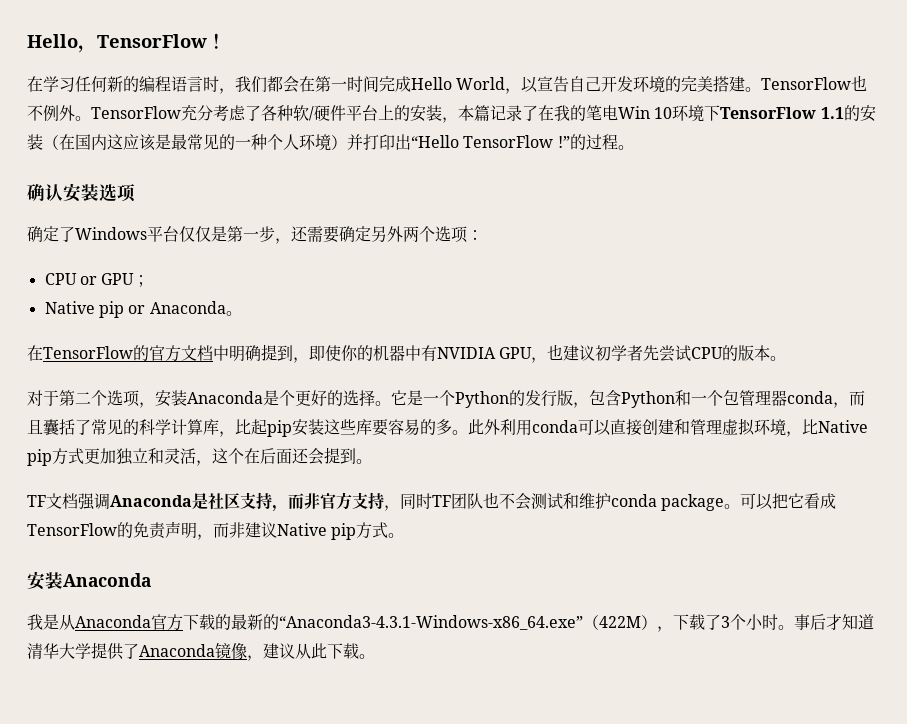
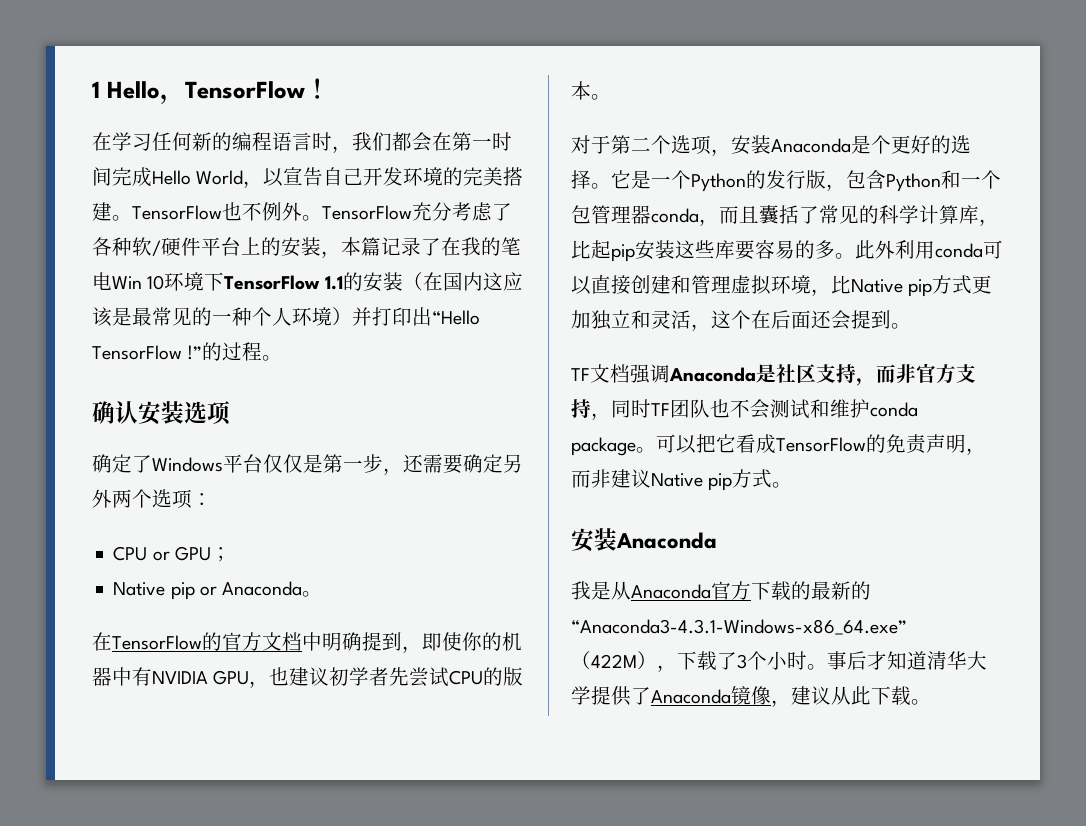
- Hello，TensorFlow！
+ 1 Hello，TensorFlow！

